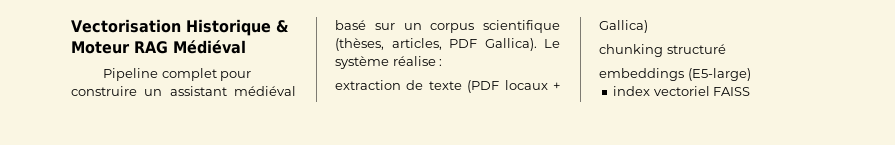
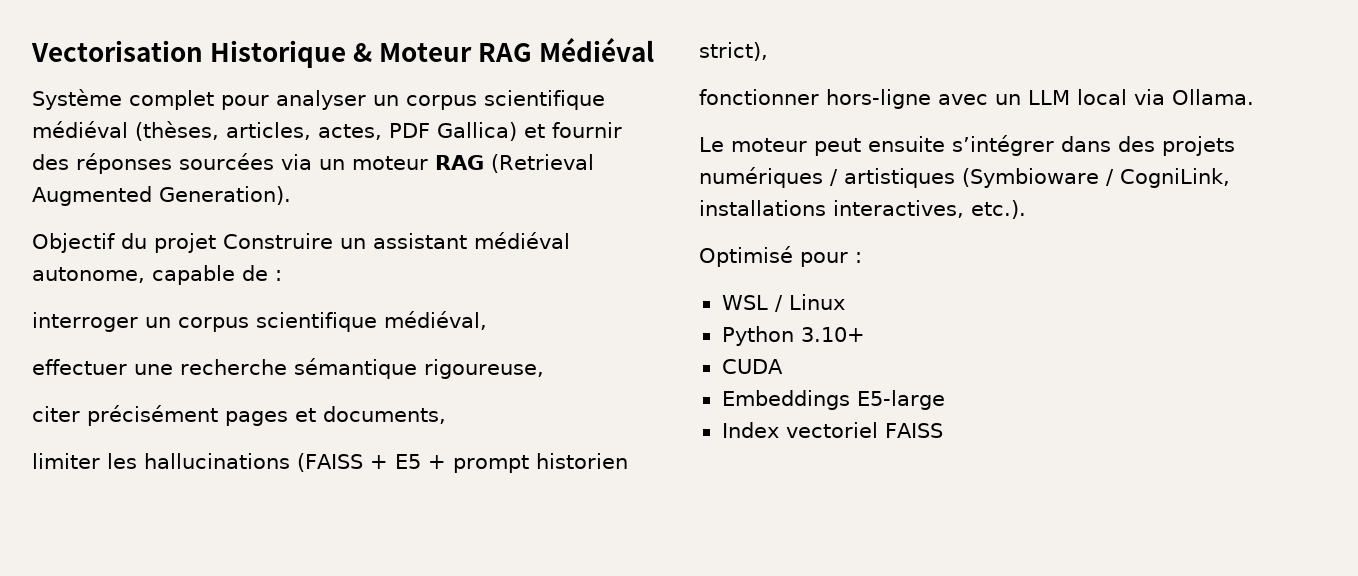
- Pipeline complet pour construire un assistant médiéval basé sur un corpus scientifique (thèses, articles, PDF Gallica). Le système réalise :
- extraction de texte (PDF locaux + Gallica)
- chunking structuré
- embeddings (E5-large)
- index vectoriel FAISS
+ Système complet pour analyser un corpus scientifique médiéval (thèses, articles, actes, PDF Gallica) et fournir des réponses sourcées via un moteur RAG (Retrieval Augmented Generation).
+ Objectif du projet Construire un assistant médiéval autonome, capable de :
+ interroger un corpus scientifique médiéval,
+ effectuer une recherche sémantique rigoureuse,
+ citer précisément pages et documents,
+ limiter les hallucinations (FAISS + E5 + prompt historien strict),
+ fonctionner hors-ligne avec un LLM local via Ollama.
+ Le moteur peut ensuite s’intégrer dans des projets numériques / artistiques (Symbioware / CogniLink, installations interactives, etc.).
+ Optimisé pour :
+ WSL / Linux
+ Python 3.10+
+ CUDA
+ Embeddings E5-large
+ Index vectoriel FAISS

